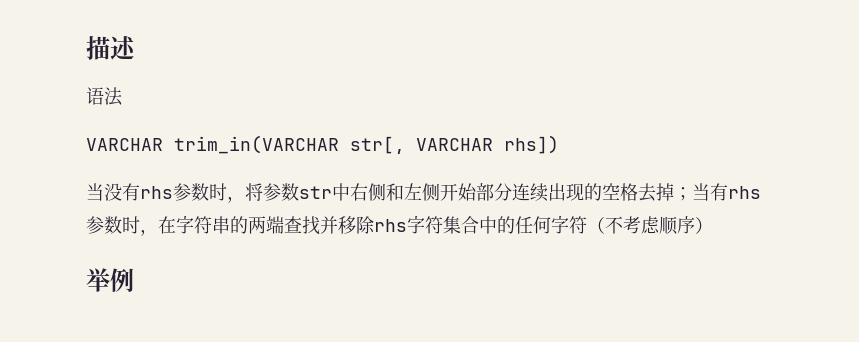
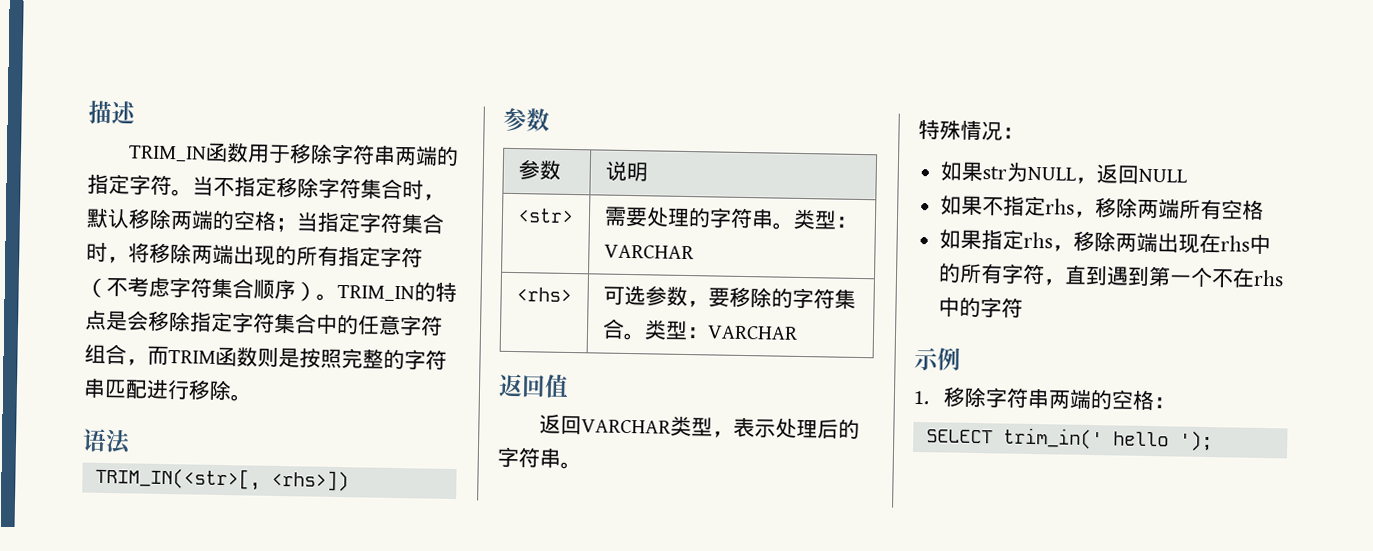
+ TRIM_IN函数用于移除字符串两端的指定字符。当不指定移除字符集合时，默认移除两端的空格；当指定字符集合时，将移除两端出现的所有指定字符（不考虑字符集合顺序）。TRIM_IN的特点是会移除指定字符集合中的任意字符组合，而TRIM函数则是按照完整的字符串匹配进行移除。
  语法
- VARCHAR trim_in(VARCHAR str[, VARCHAR rhs])
- 当没有rhs参数时，将参数str中右侧和左侧开始部分连续出现的空格去掉；当有rhs参数时，在字符串的两端查找并移除rhs字符集合中的任何字符（不考虑顺序）
- 举例
+ TRIM_IN(<str>[, <rhs>])
+ 参数
+ 参数 | 说明
+ <str> | 需要处理的字符串。类型：VARCHAR
+ <rhs> | 可选参数，要移除的字符集合。类型：VARCHAR
+ 返回值
+ 返回VARCHAR类型，表示处理后的字符串。
+ 特殊情况：
+ 如果str为NULL，返回NULL
+ 如果不指定rhs，移除两端所有空格
+ 如果指定rhs，移除两端出现在rhs中的所有字符，直到遇到第一个不在rhs中的字符
+ 示例
+ 1.移除字符串两端的空格：
+ SELECT trim_in(' hello ');

